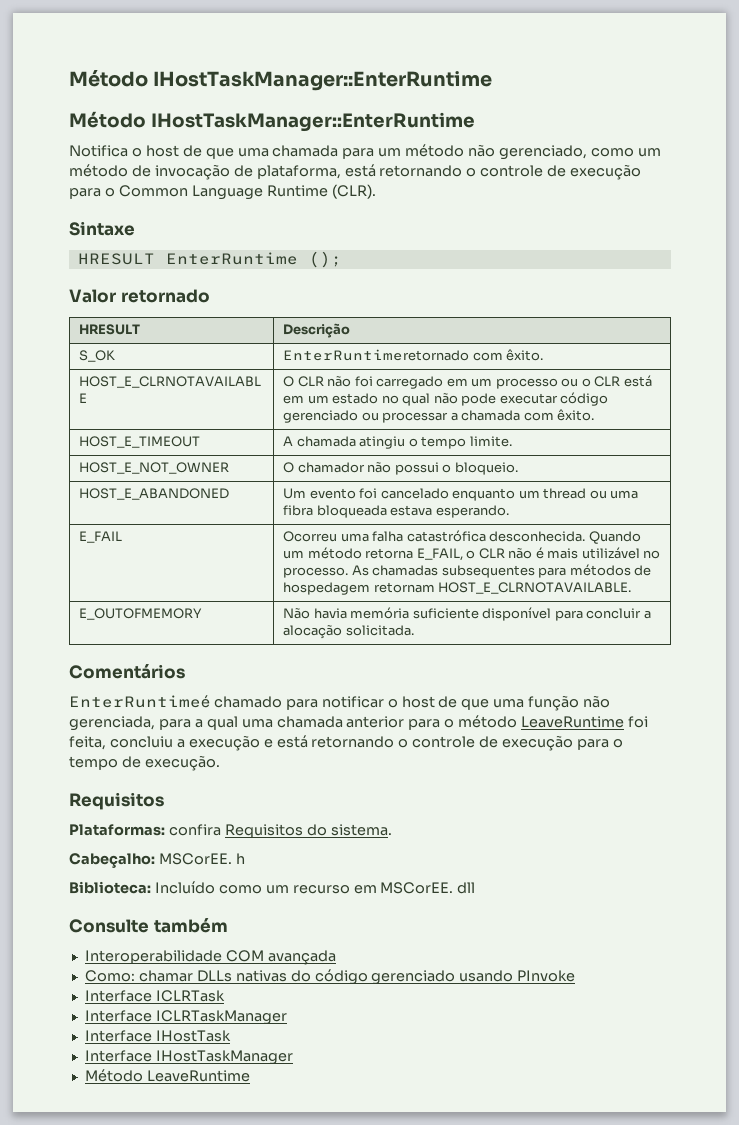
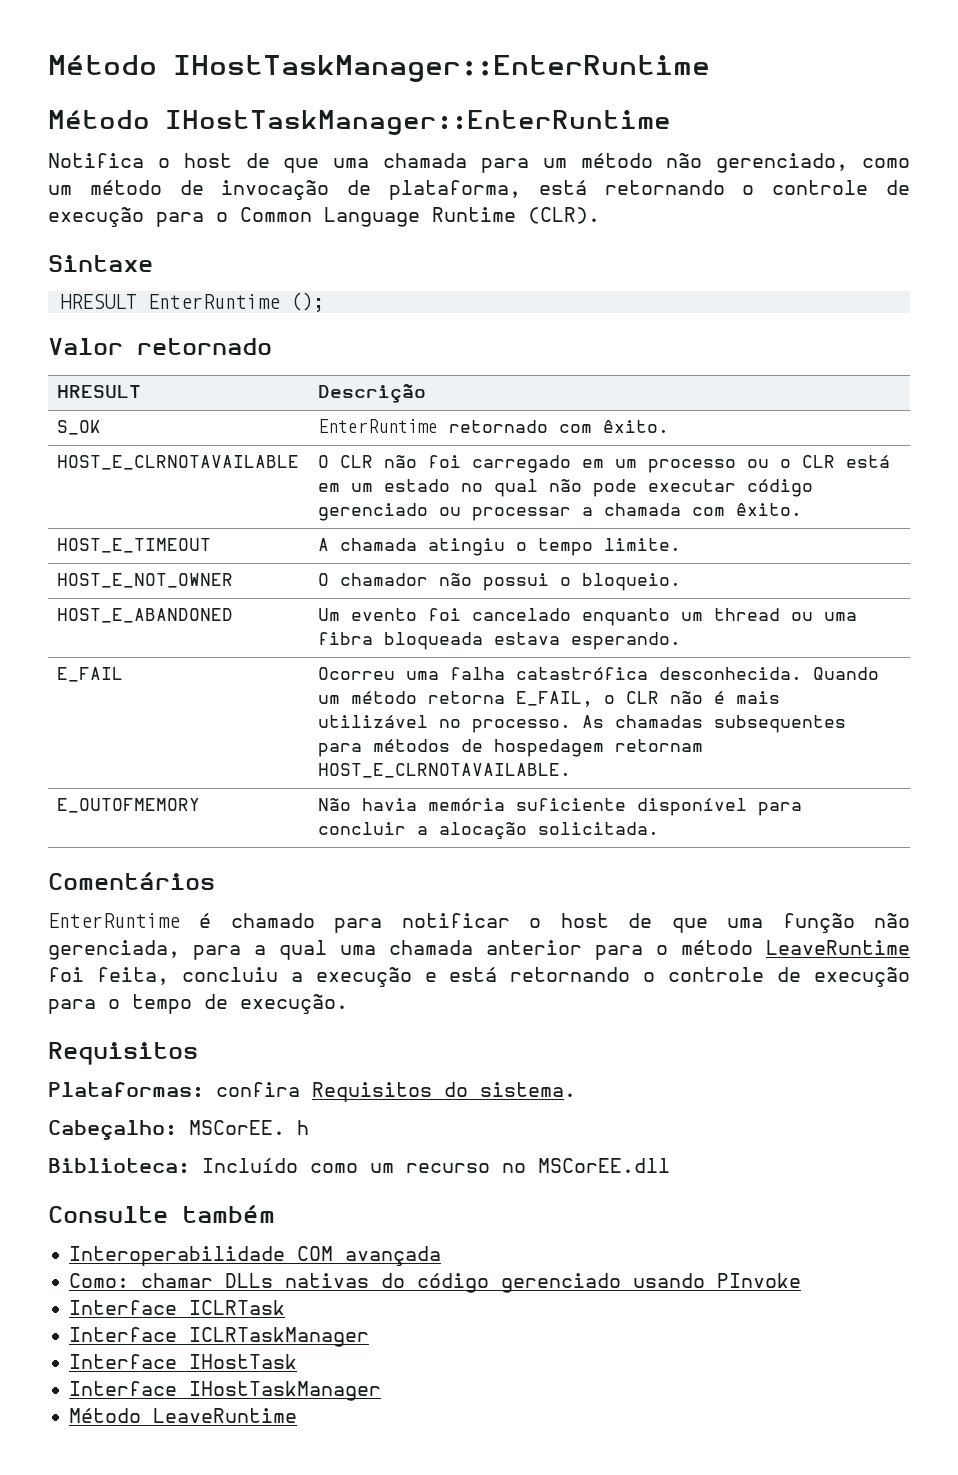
- S_OK | EnterRuntimeretornado com êxito.
+ S_OK | EnterRuntime retornado com êxito.
- EnterRuntimeé chamado para notificar o host de que uma função não gerenciada, para a qual uma chamada anterior para o método LeaveRuntime foi feita, concluiu a execução e está retornando o controle de execução para o tempo de execução.
+ EnterRuntime é chamado para notificar o host de que uma função não gerenciada, para a qual uma chamada anterior para o método LeaveRuntime foi feita, concluiu a execução e está retornando o controle de execução para o tempo de execução.
- Biblioteca: Incluído como um recurso em MSCorEE. dll
+ Biblioteca: Incluído como um recurso no MSCorEE.dll

